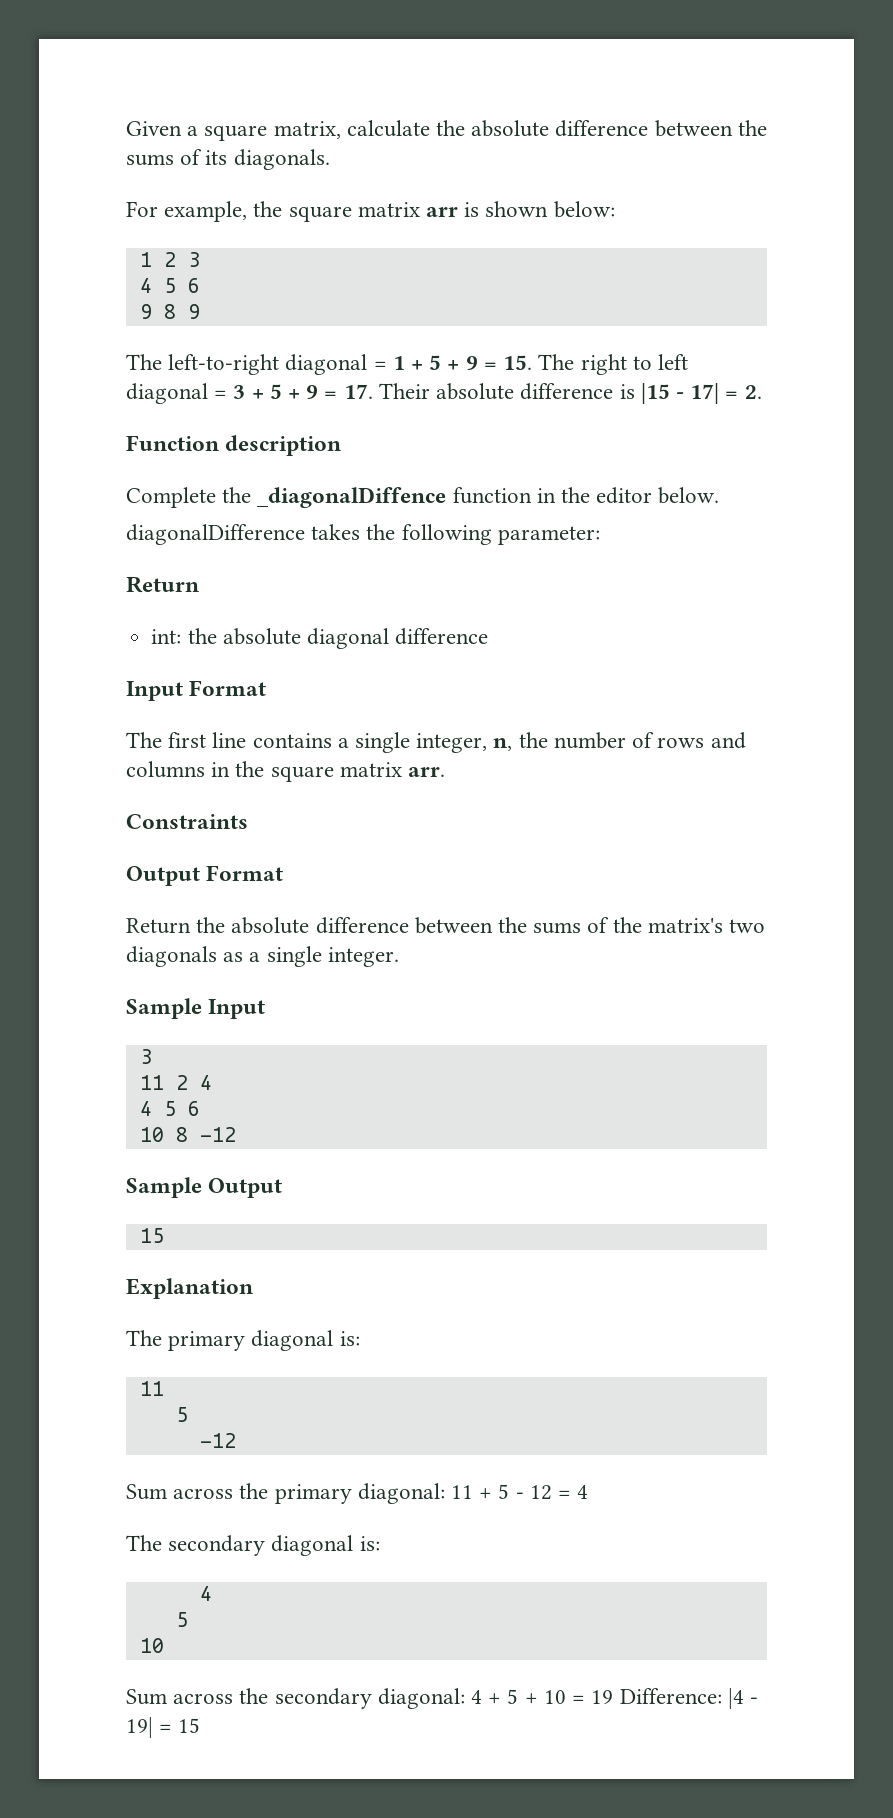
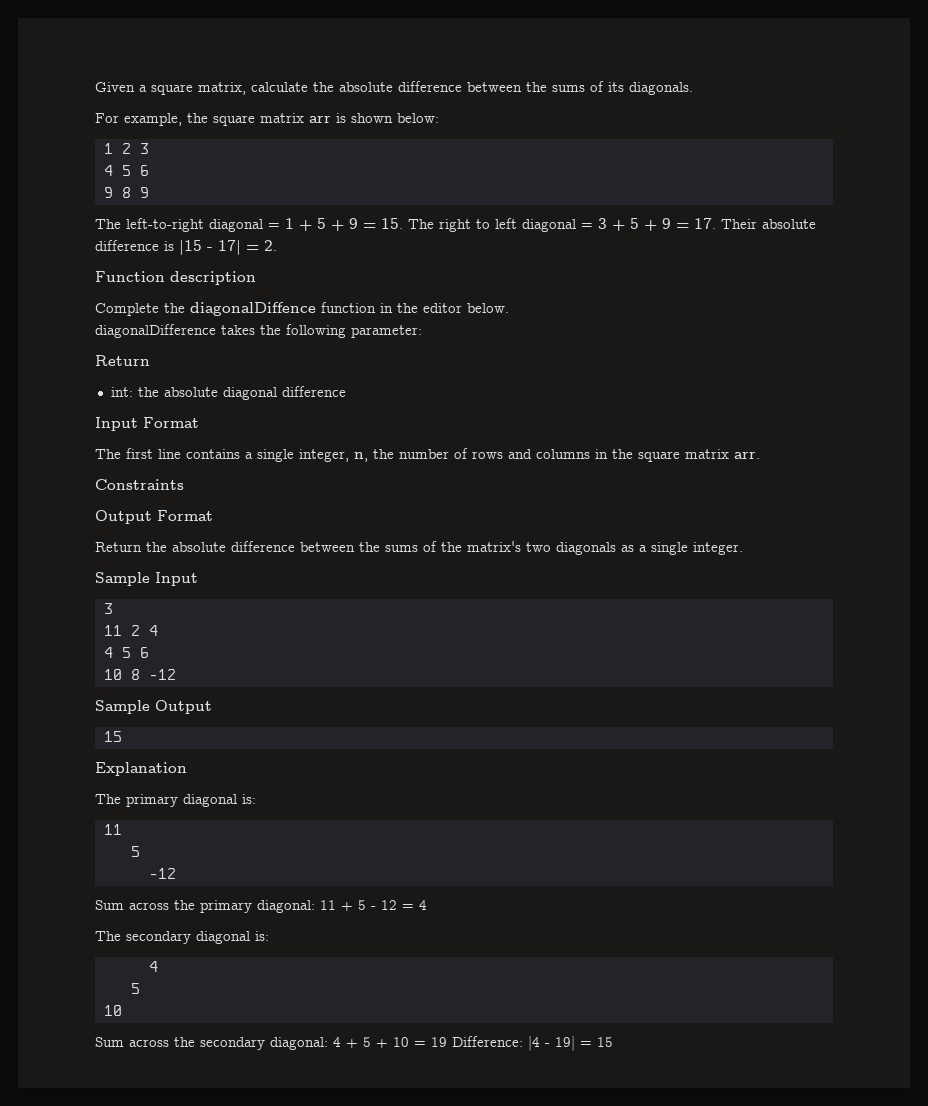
- Complete the _diagonalDiffence function in the editor below.
+ Complete the diagonalDiffence function in the editor below.

